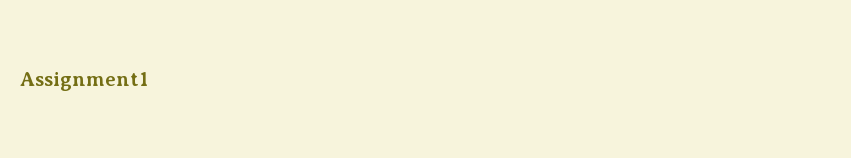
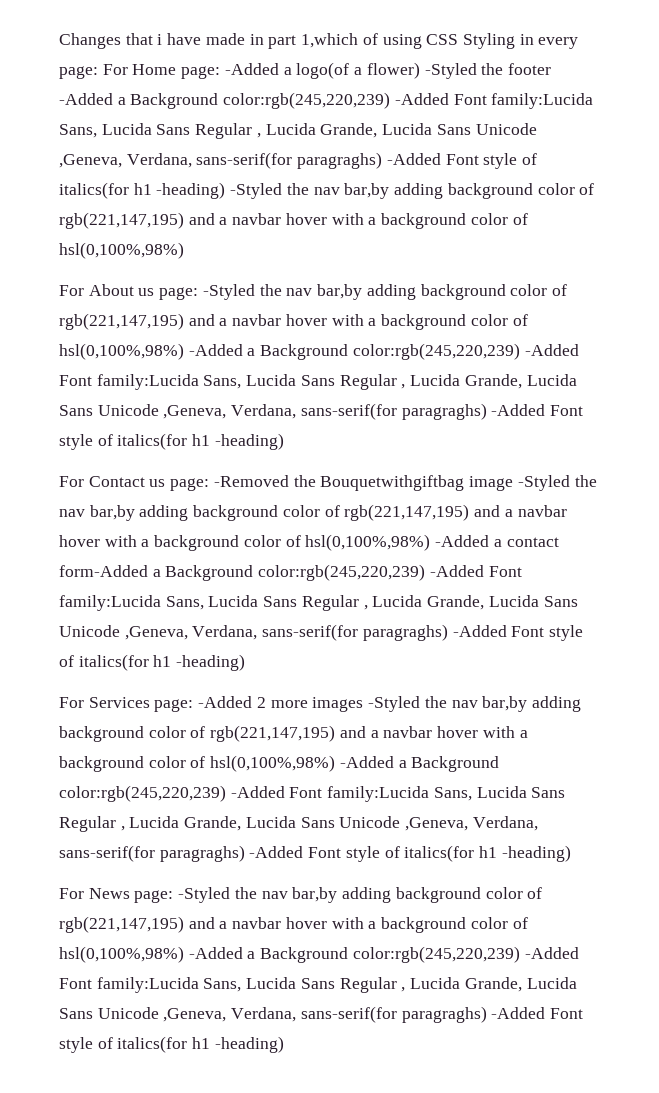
- Assignment1
+ Changes that i have made in part 1,which of using CSS Styling in every page: For Home page: -Added a logo(of a flower) -Styled the footer -Added a Background color:rgb(245,220,239) -Added Font family:Lucida Sans, Lucida Sans Regular , Lucida Grande, Lucida Sans Unicode ,Geneva, Verdana, sans-serif(for paragraghs) -Added Font style of italics(for h1 -heading) -Styled the nav bar,by adding background color of rgb(221,147,195) and a navbar hover with a background color of hsl(0,100%,98%)
+ For About us page: -Styled the nav bar,by adding background color of rgb(221,147,195) and a navbar hover with a background color of hsl(0,100%,98%) -Added a Background color:rgb(245,220,239) -Added Font family:Lucida Sans, Lucida Sans Regular , Lucida Grande, Lucida Sans Unicode ,Geneva, Verdana, sans-serif(for paragraghs) -Added Font style of italics(for h1 -heading)
+ For Contact us page: -Removed the Bouquetwithgiftbag image -Styled the nav bar,by adding background color of rgb(221,147,195) and a navbar hover with a background color of hsl(0,100%,98%) -Added a contact form-Added a Background color:rgb(245,220,239) -Added Font family:Lucida Sans, Lucida Sans Regular , Lucida Grande, Lucida Sans Unicode ,Geneva, Verdana, sans-serif(for paragraghs) -Added Font style of italics(for h1 -heading)
+ For Services page: -Added 2 more images -Styled the nav bar,by adding background color of rgb(221,147,195) and a navbar hover with a background color of hsl(0,100%,98%) -Added a Background color:rgb(245,220,239) -Added Font family:Lucida Sans, Lucida Sans Regular , Lucida Grande, Lucida Sans Unicode ,Geneva, Verdana, sans-serif(for paragraghs) -Added Font style of italics(for h1 -heading)
+ For News page: -Styled the nav bar,by adding background color of rgb(221,147,195) and a navbar hover with a background color of hsl(0,100%,98%) -Added a Background color:rgb(245,220,239) -Added Font family:Lucida Sans, Lucida Sans Regular , Lucida Grande, Lucida Sans Unicode ,Geneva, Verdana, sans-serif(for paragraghs) -Added Font style of italics(for h1 -heading)

